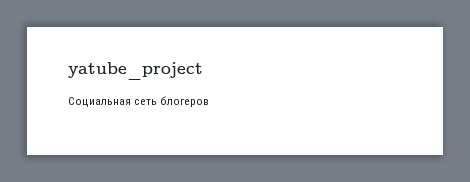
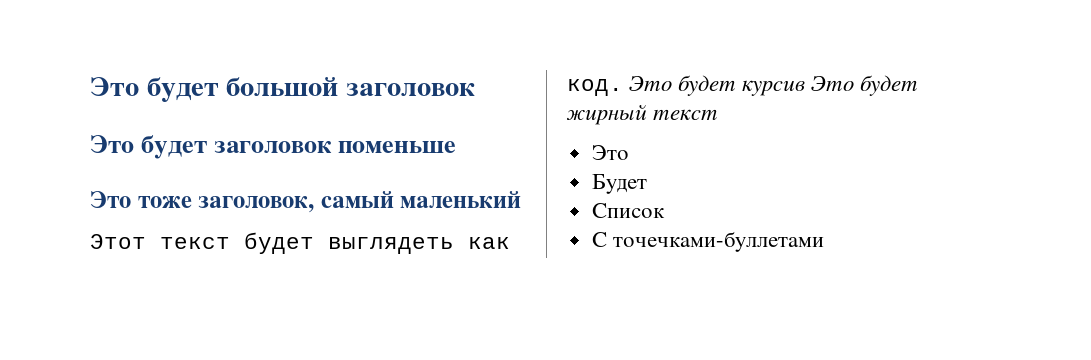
- yatube_project
- Социальная сеть блогеров
+ Это будет большой заголовок
+ Это будет заголовок поменьше
+ Это тоже заголовок, самый маленький
+ Этот текст будет выглядеть как код. Это будет курсив Это будет жирный текст
+ Это
+ Будет
+ Список
+ С точечками-буллетами

